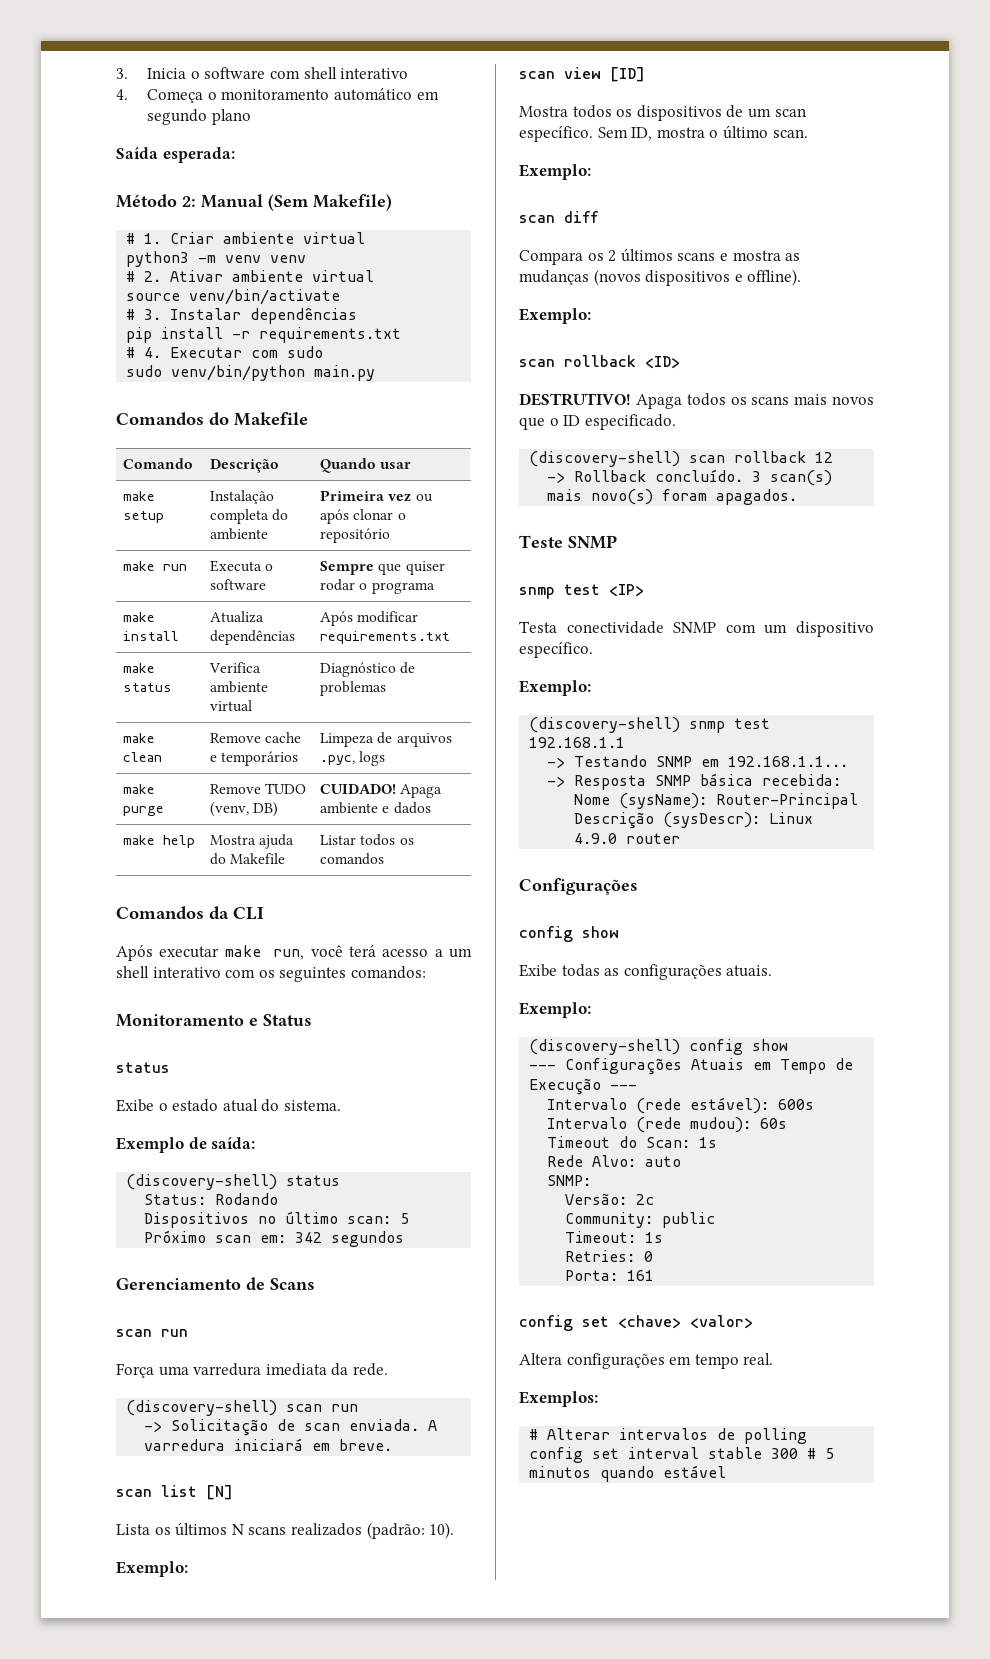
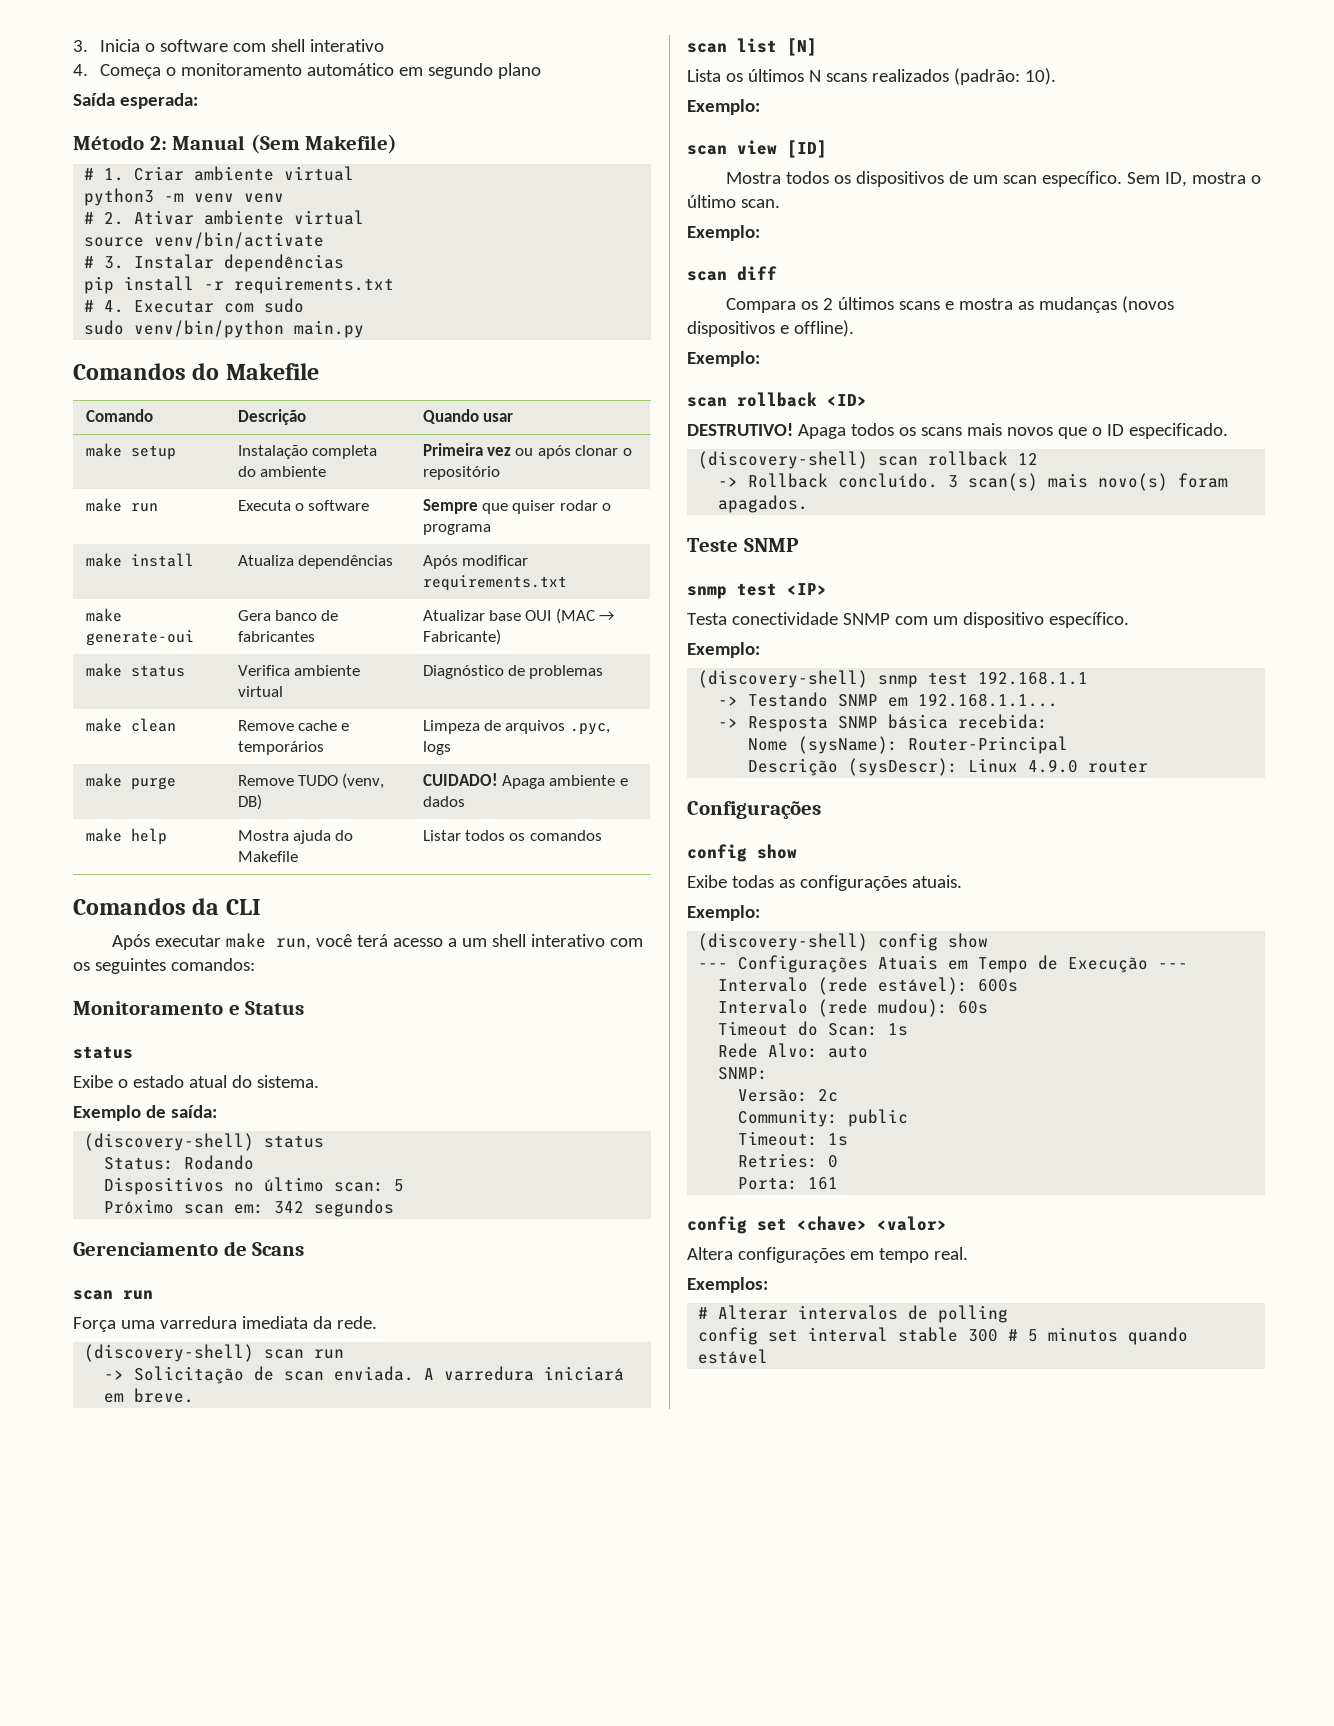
+ make generate-oui | Gera banco de fabricantes | Atualizar base OUI (MAC → Fabricante)

